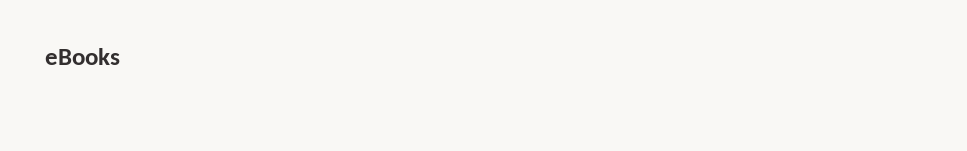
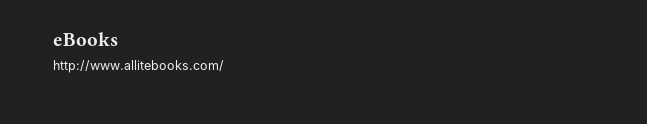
+ http://www.allitebooks.com/

